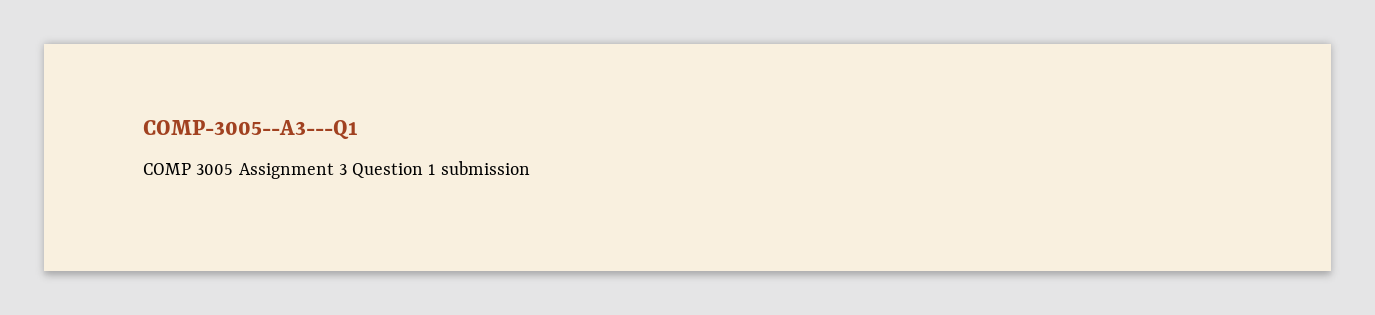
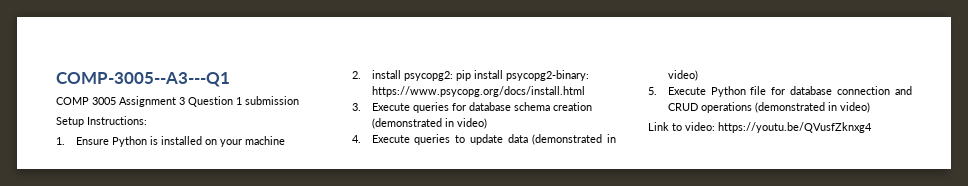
+ Setup Instructions:
+ 1. Ensure Python is installed on your machine
+ 2. install psycopg2: pip install psycopg2-binary: https://www.psycopg.org/docs/install.html
+ 3. Execute queries for database schema creation (demonstrated in video)
+ 4. Execute queries to update data (demonstrated in video)
+ 5. Execute Python file for database connection and CRUD operations (demonstrated in video)
+ Link to video: https://youtu.be/QVusfZknxg4

